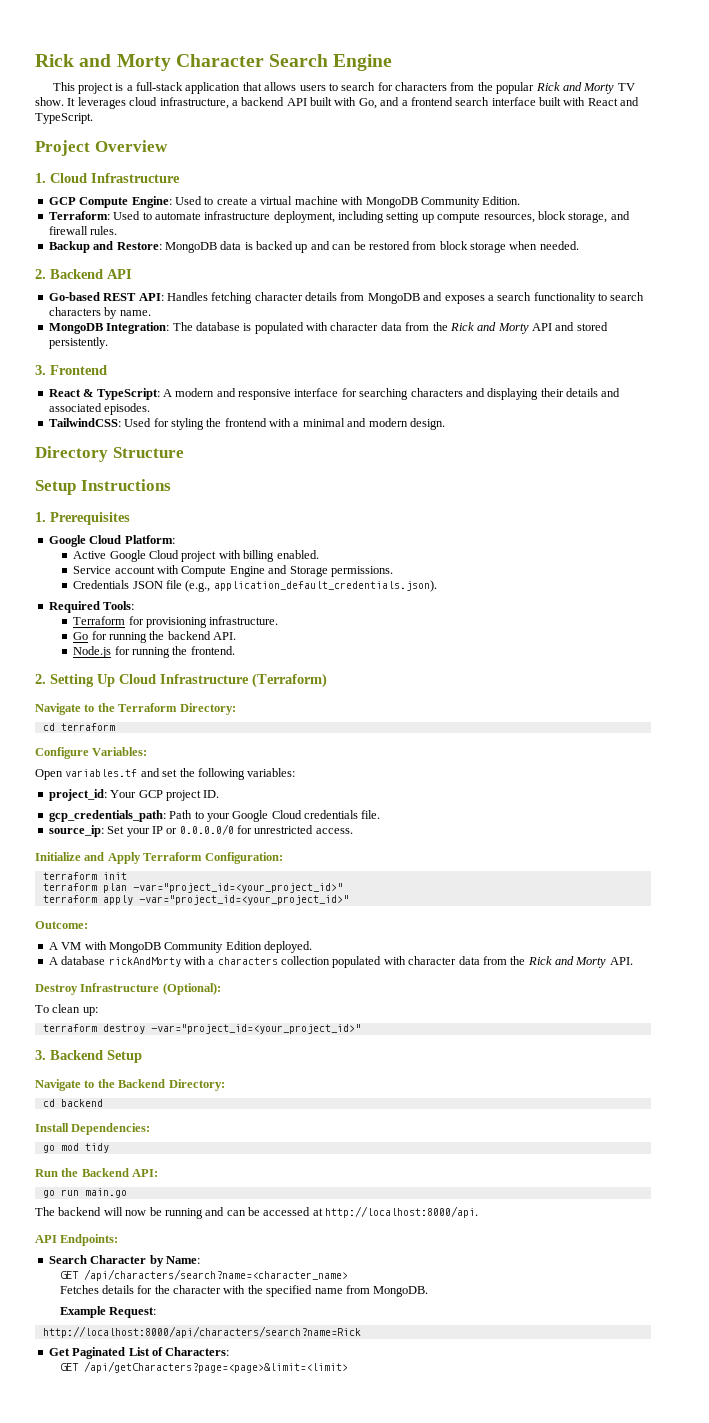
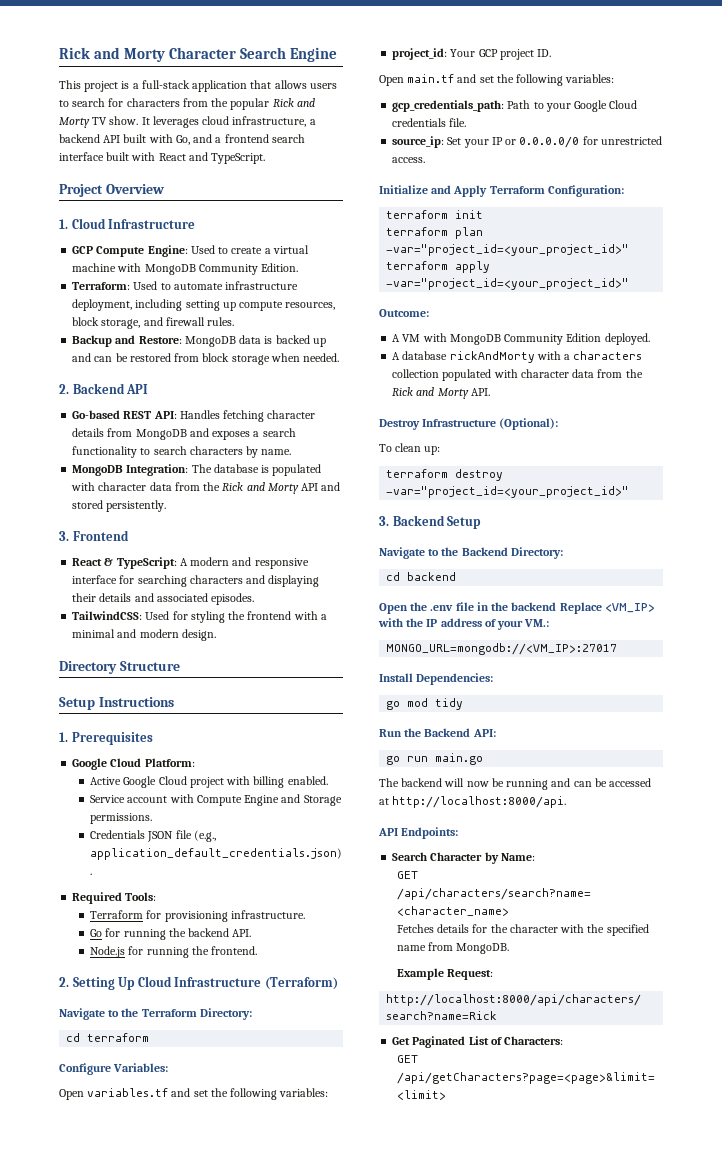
+ Open main.tf and set the following variables:
+ Open the .env file in the backend Replace <VM_IP> with the IP address of your VM.:
+ MONGO_URL=mongodb://<VM_IP>:27017

